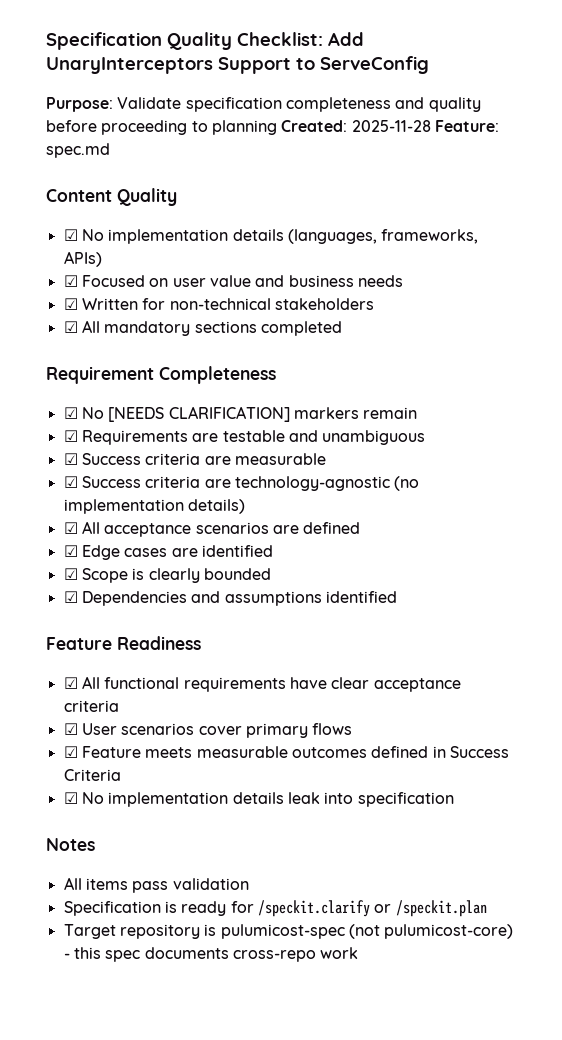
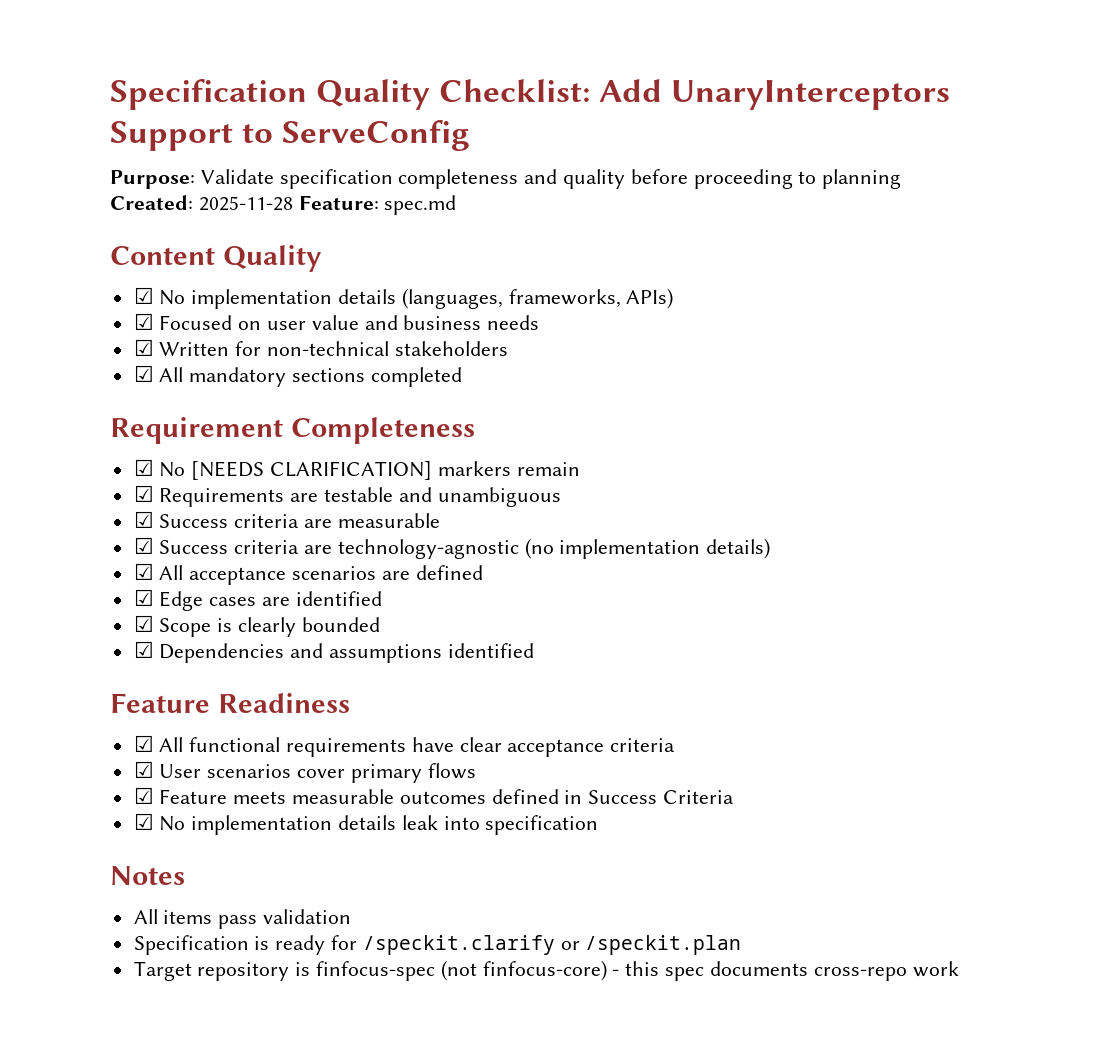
- Target repository is pulumicost-spec (not pulumicost-core) - this spec documents cross-repo work
+ Target repository is finfocus-spec (not finfocus-core) - this spec documents cross-repo work

